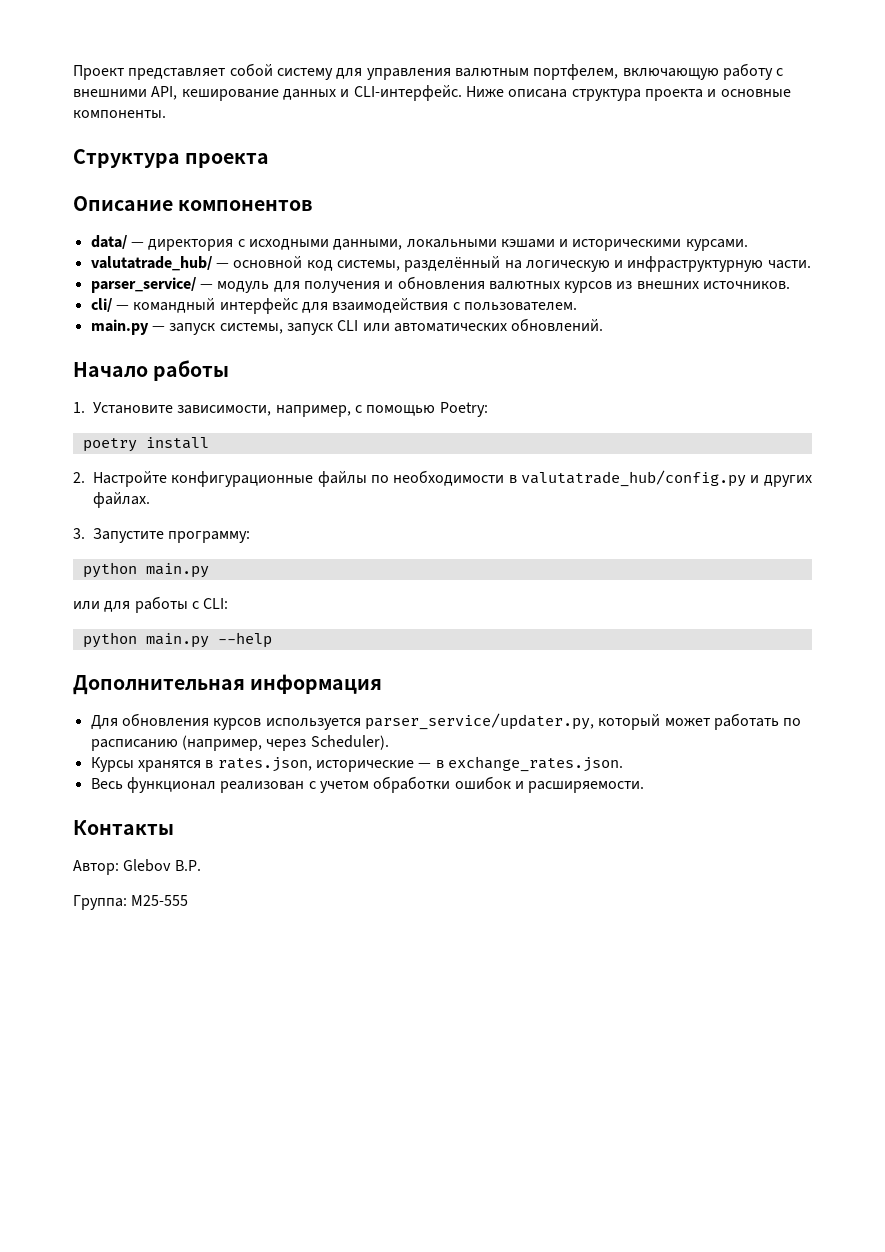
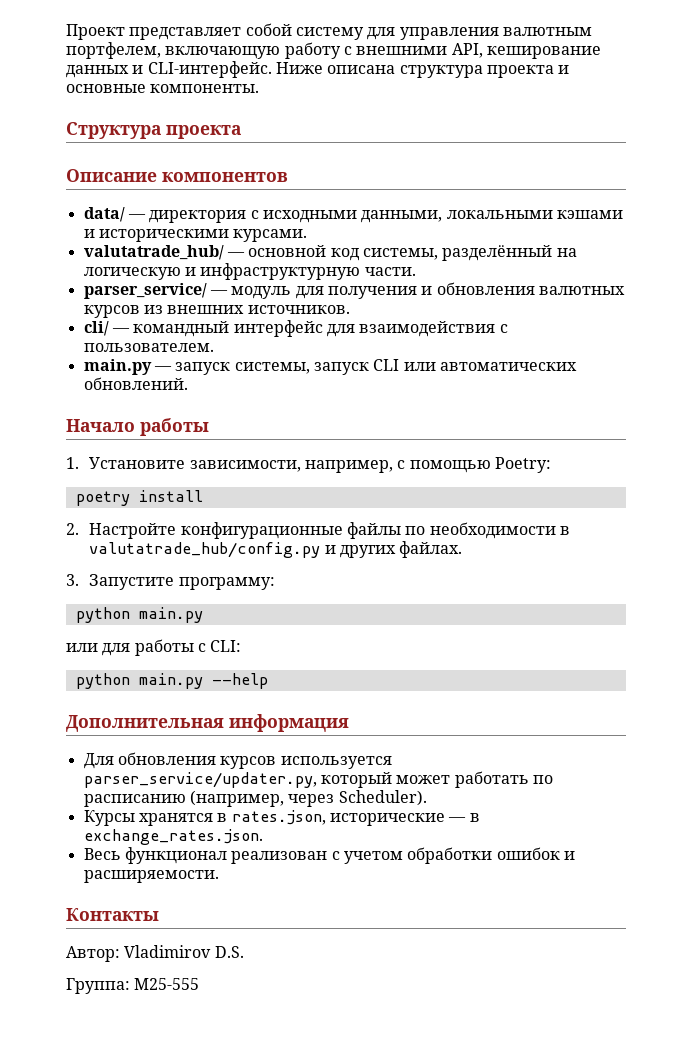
- Автор: Glebov B.P.
+ Автор: Vladimirov D.S.

